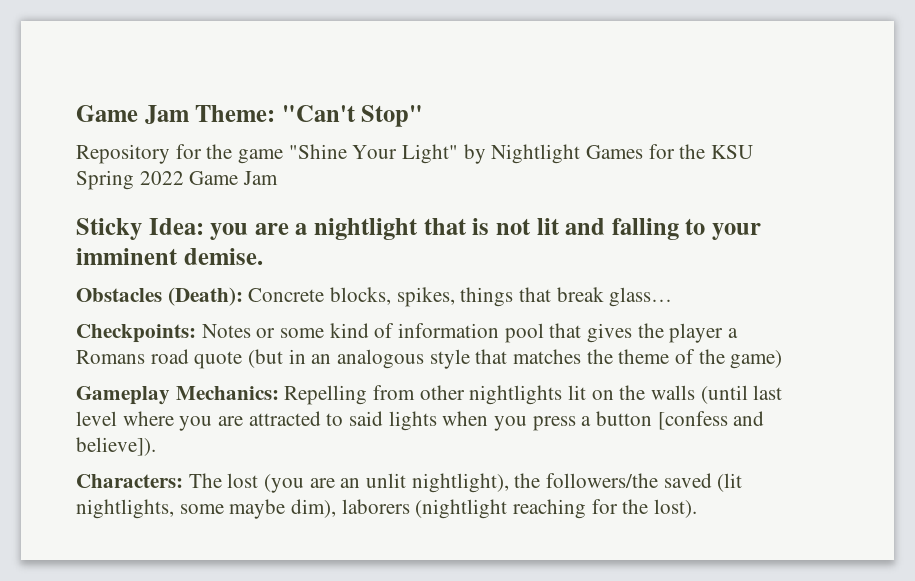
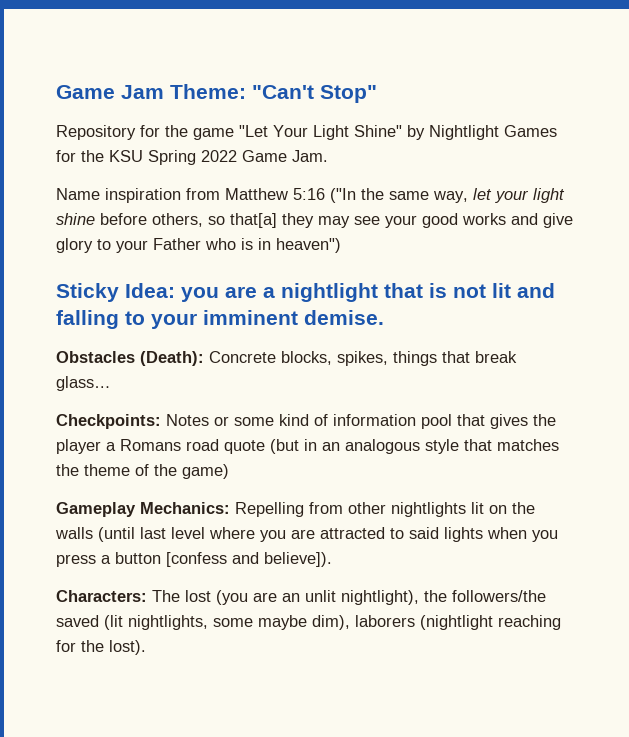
- Repository for the game "Shine Your Light" by Nightlight Games for the KSU Spring 2022 Game Jam
+ Repository for the game "Let Your Light Shine" by Nightlight Games for the KSU Spring 2022 Game Jam.
+ Name inspiration from Matthew 5:16 ("In the same way, let your light shine before others, so that[a] they may see your good works and give glory to your Father who is in heaven")

